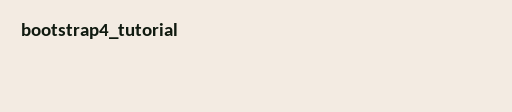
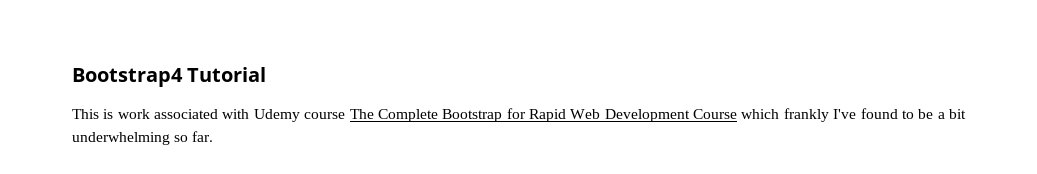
- bootstrap4_tutorial
+ Bootstrap4 Tutorial
+ This is work associated with Udemy course The Complete Bootstrap for Rapid Web Development Course which frankly I've found to be a bit underwhelming so far.

